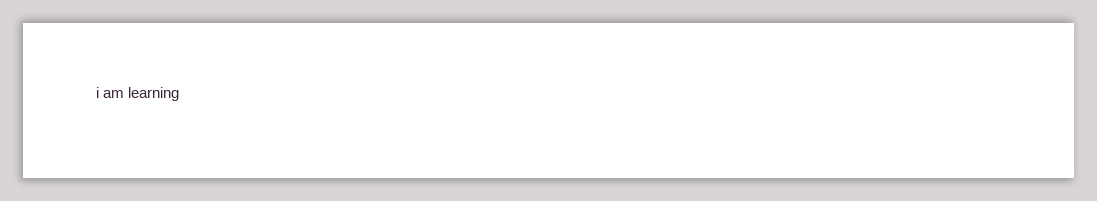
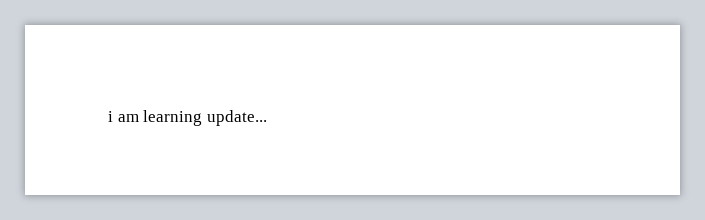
- i am learning
+ i am learning update...

